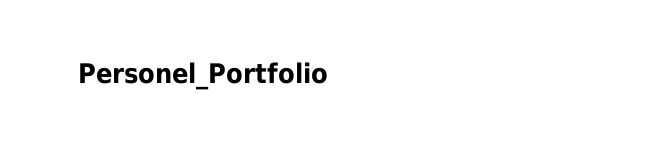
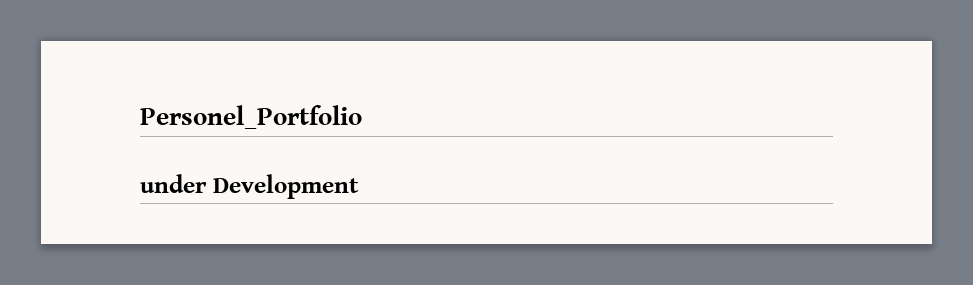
+ under Development

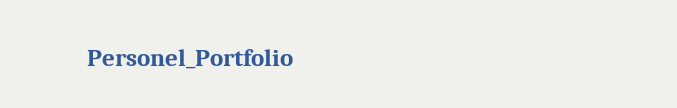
- under Development

